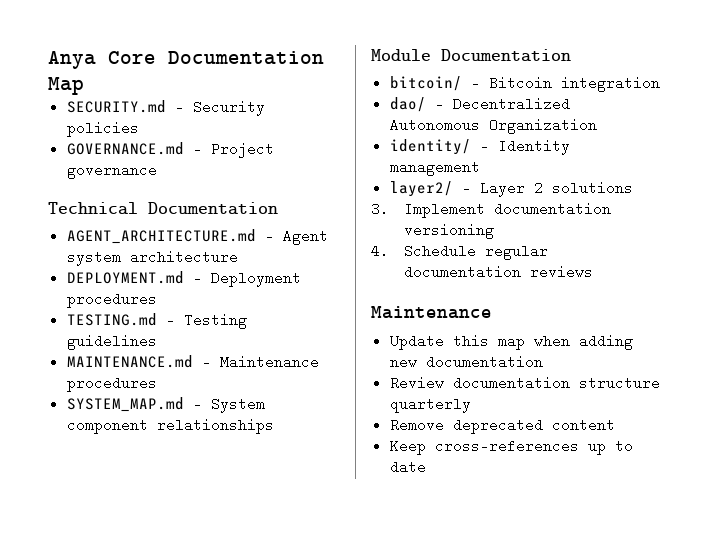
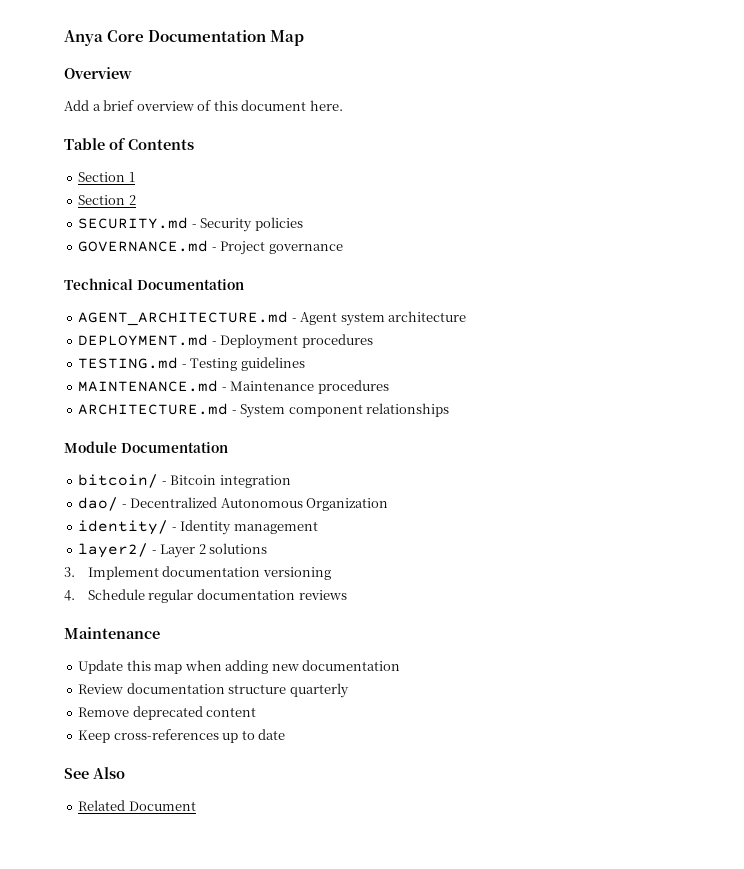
+ Overview
+ Add a brief overview of this document here.
+ Table of Contents
+ Section 1
+ Section 2
- SYSTEM_MAP.md - System component relationships
+ ARCHITECTURE.md - System component relationships
+ See Also
+ Related Document

